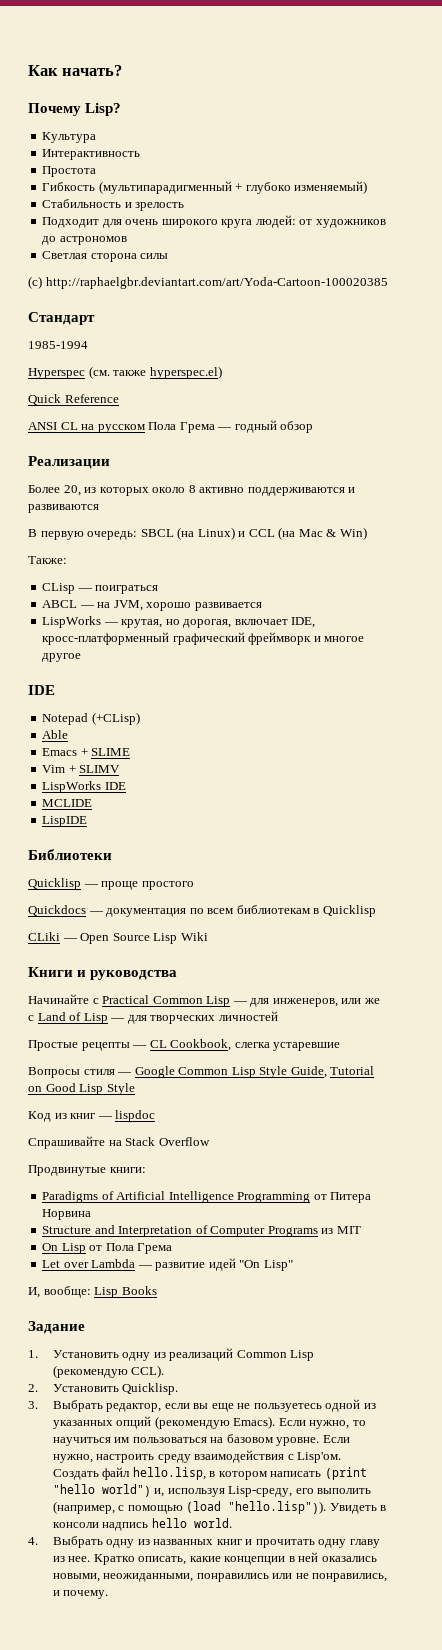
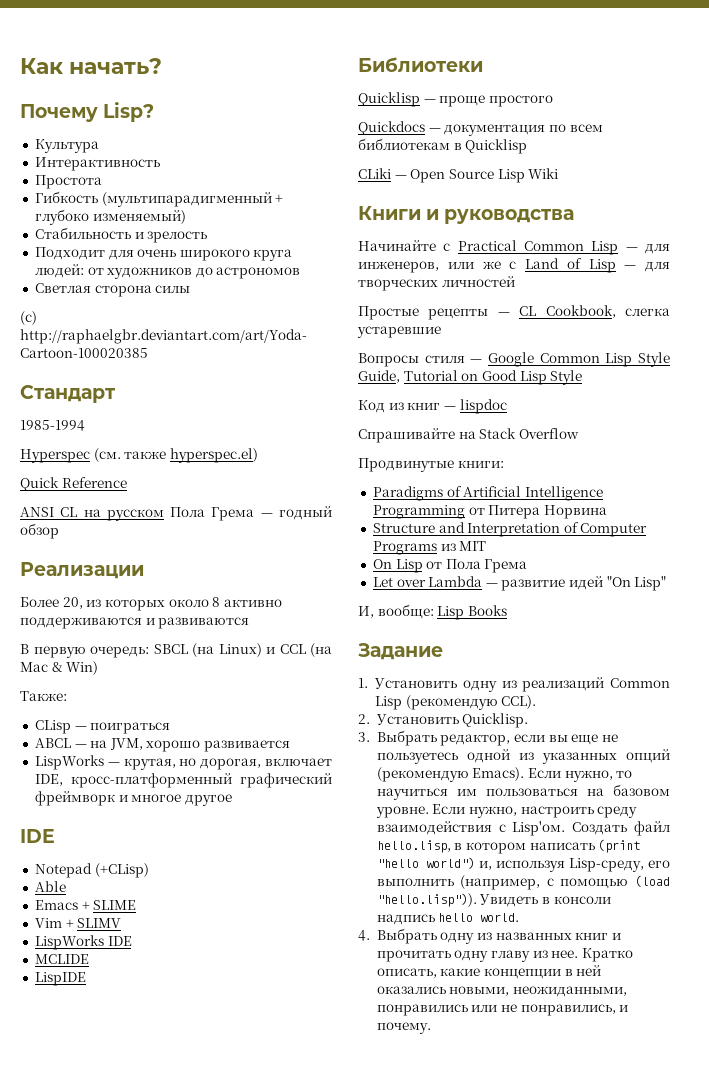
- Создать файл hello.lisp, в котором написать (print "hello world") и, используя Lisp-среду, его выполить (например, с помощью (load "hello.lisp")). Увидеть в консоли надпись hello world.
+ Создать файл hello.lisp, в котором написать (print "hello world") и, используя Lisp-среду, его выполнить (например, с помощью (load "hello.lisp")). Увидеть в консоли надпись hello world.

